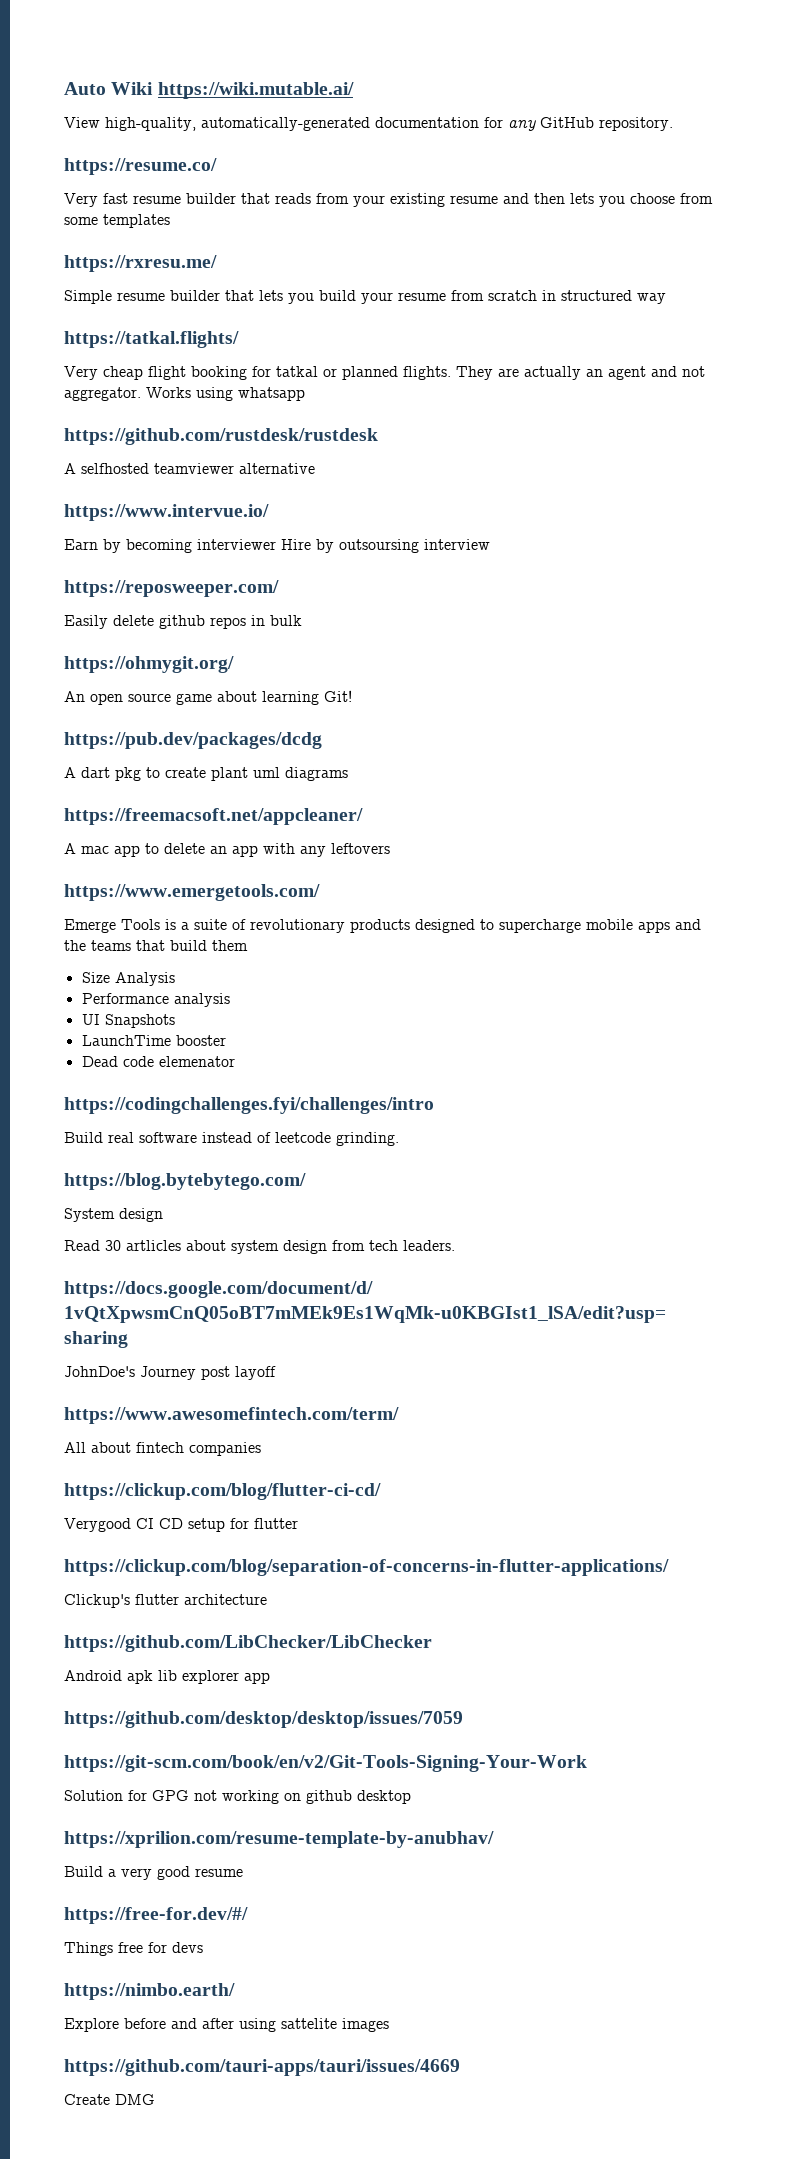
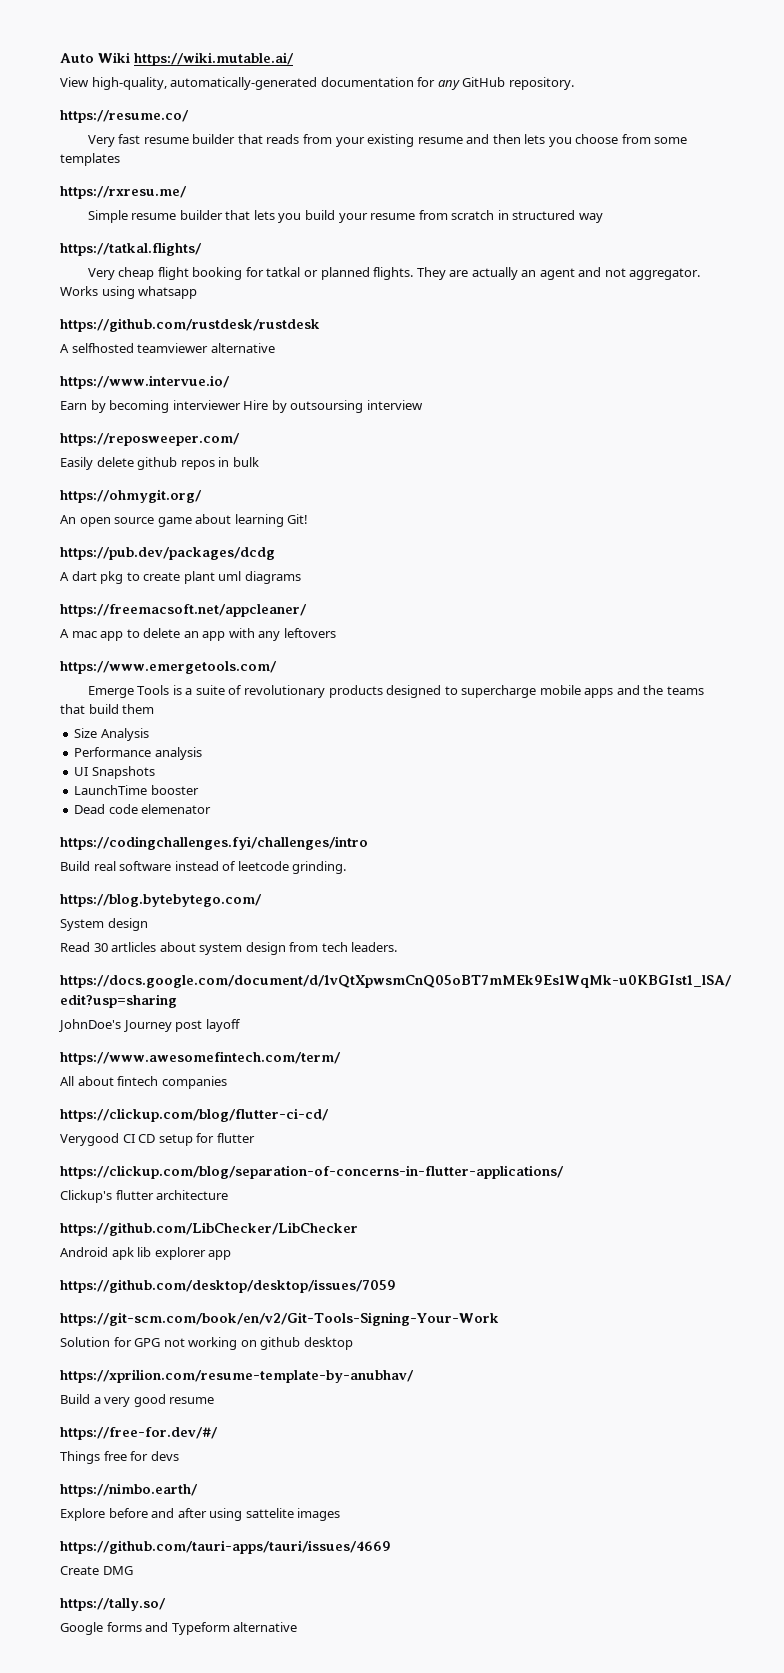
+ https://tally.so/
+ Google forms and Typeform alternative

